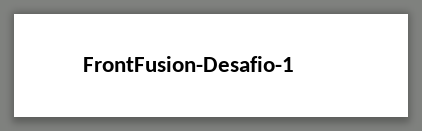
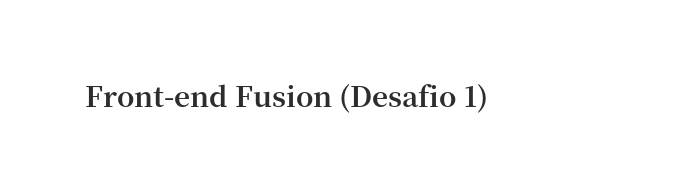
- FrontFusion-Desafio-1
+ Front-end Fusion (Desafio 1)

